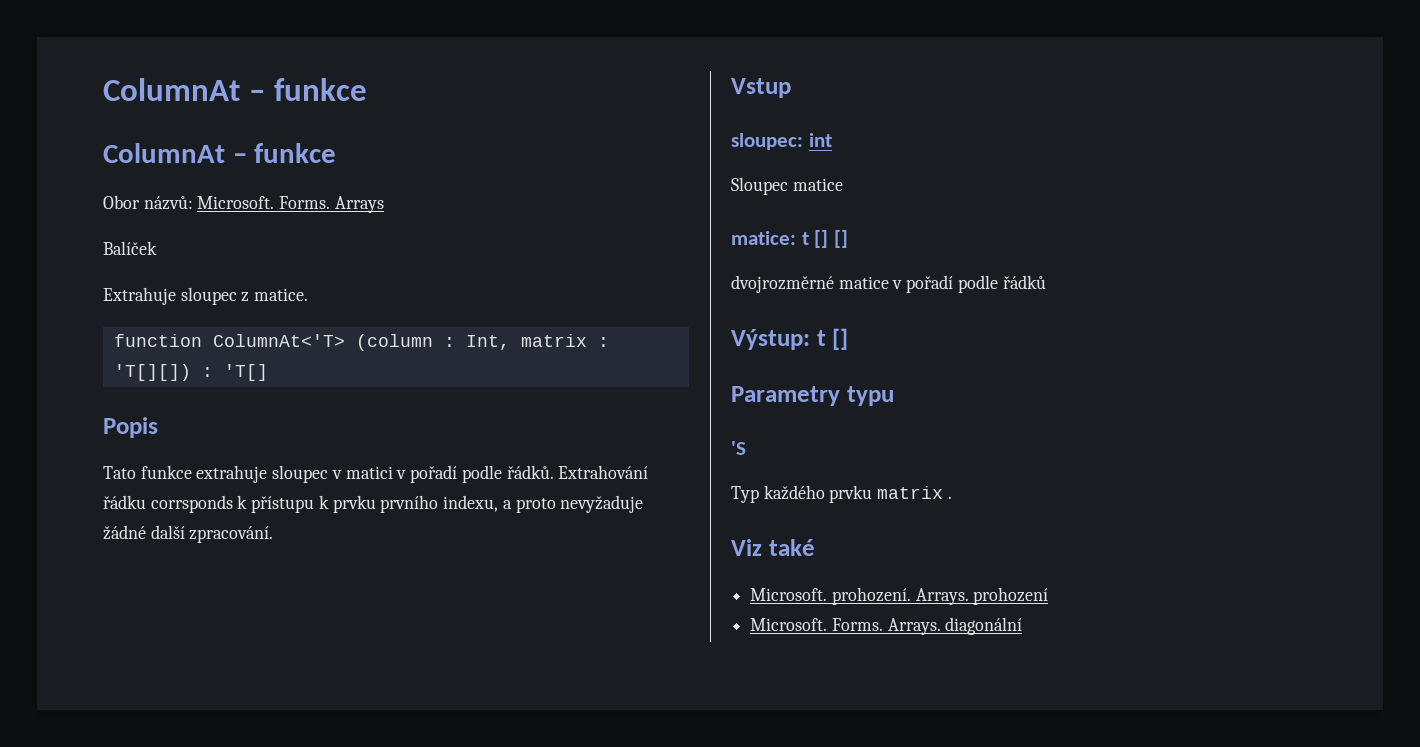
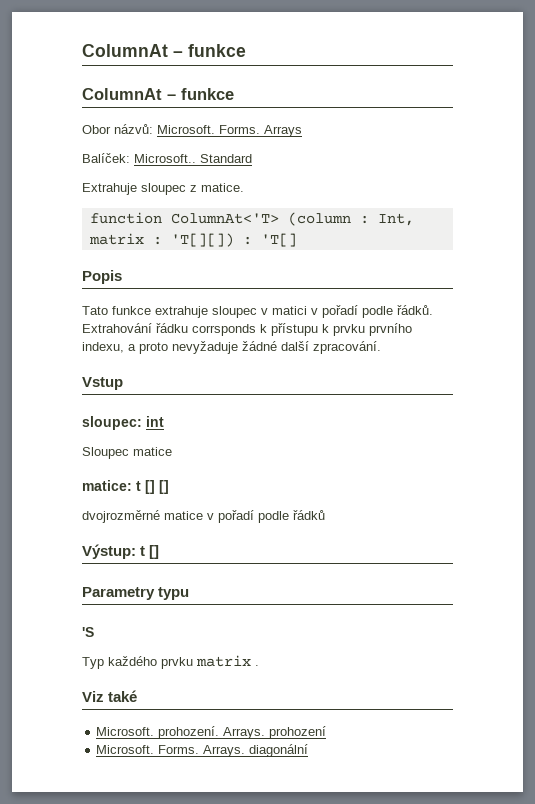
- Balíček
+ Balíček: Microsoft.. Standard

